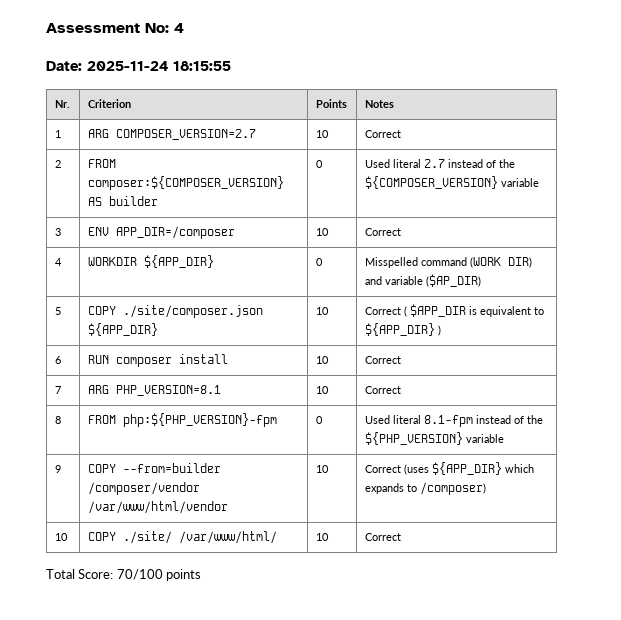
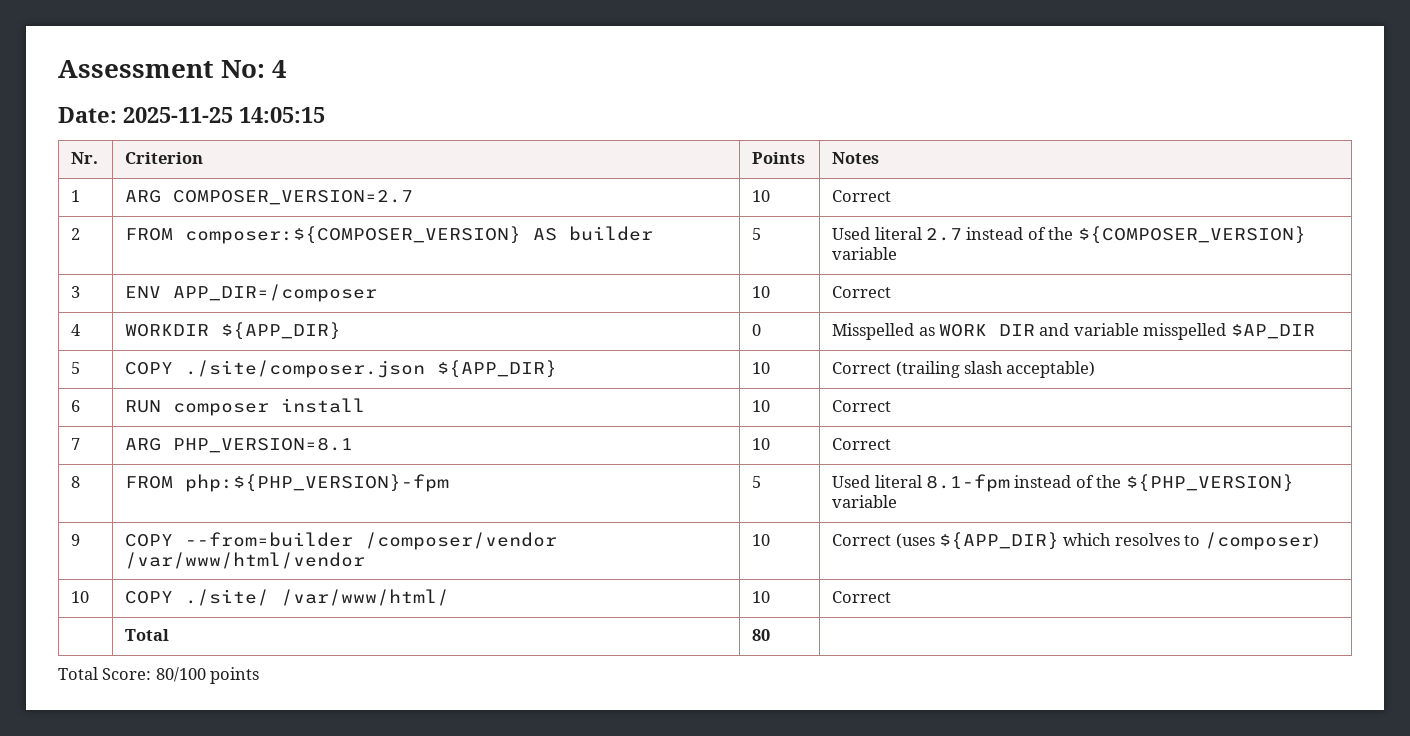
- Date: 2025-11-24 18:15:55
+ Date: 2025-11-25 14:05:15
- 2 | FROM composer:${COMPOSER_VERSION} AS builder | 0 | Used literal 2.7 instead of the ${COMPOSER_VERSION} variable
+ 2 | FROM composer:${COMPOSER_VERSION} AS builder | 5 | Used literal 2.7 instead of the ${COMPOSER_VERSION} variable
- 4 | WORKDIR ${APP_DIR} | 0 | Misspelled command (WORK DIR) and variable ($AP_DIR)
+ 4 | WORKDIR ${APP_DIR} | 0 | Misspelled as WORK DIR and variable misspelled $AP_DIR
- 5 | COPY ./site/composer.json ${APP_DIR} | 10 | Correct ( $APP_DIR is equivalent to ${APP_DIR} )
+ 5 | COPY ./site/composer.json ${APP_DIR} | 10 | Correct (trailing slash acceptable)
- 8 | FROM php:${PHP_VERSION}-fpm | 0 | Used literal 8.1-fpm instead of the ${PHP_VERSION} variable
+ 8 | FROM php:${PHP_VERSION}-fpm | 5 | Used literal 8.1-fpm instead of the ${PHP_VERSION} variable
- 9 | COPY --from=builder /composer/vendor /var/www/html/vendor | 10 | Correct (uses ${APP_DIR} which expands to /composer)
+ 9 | COPY --from=builder /composer/vendor /var/www/html/vendor | 10 | Correct (uses ${APP_DIR} which resolves to /composer)
+ | Total | 80 |
- Total Score: 70/100 points
+ Total Score: 80/100 points

